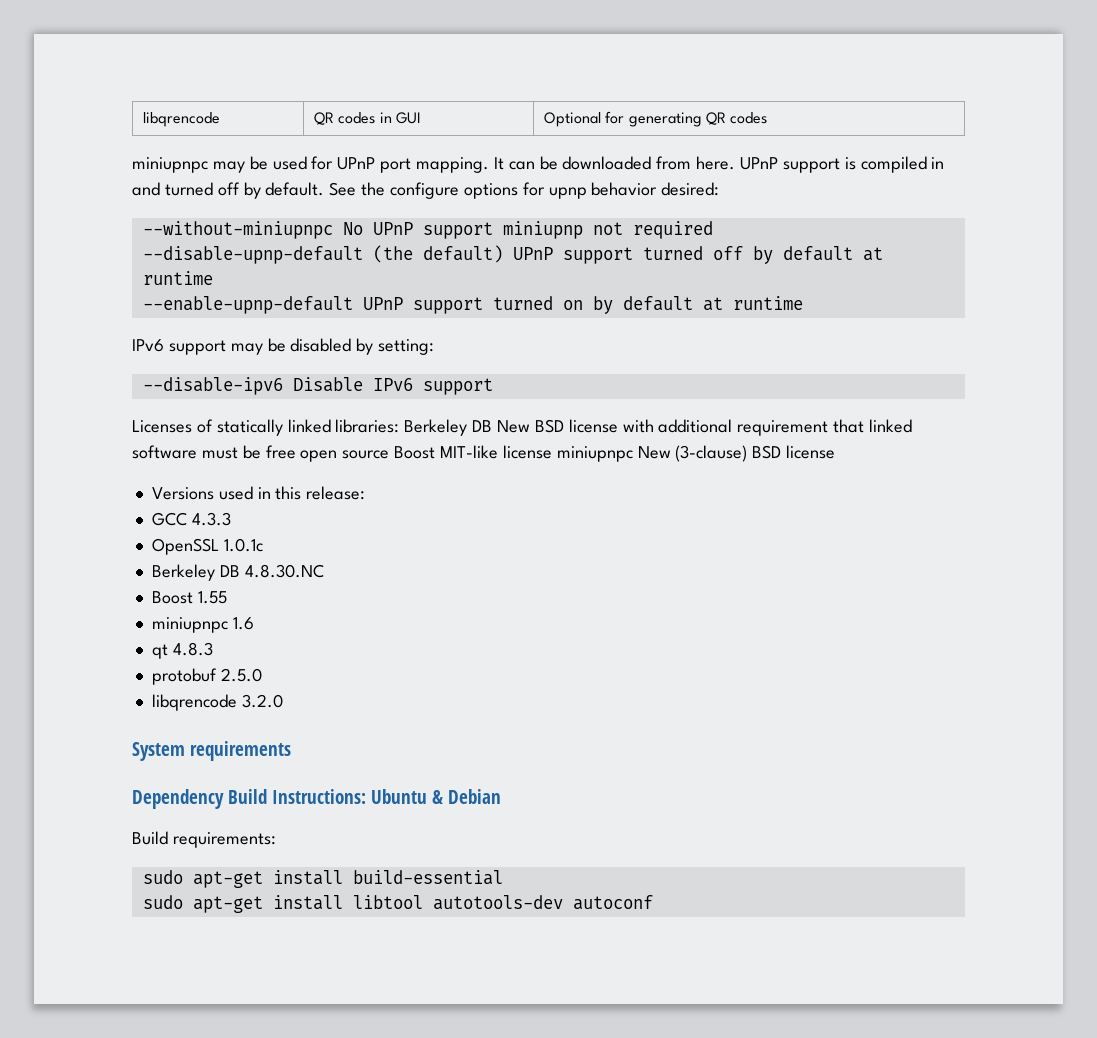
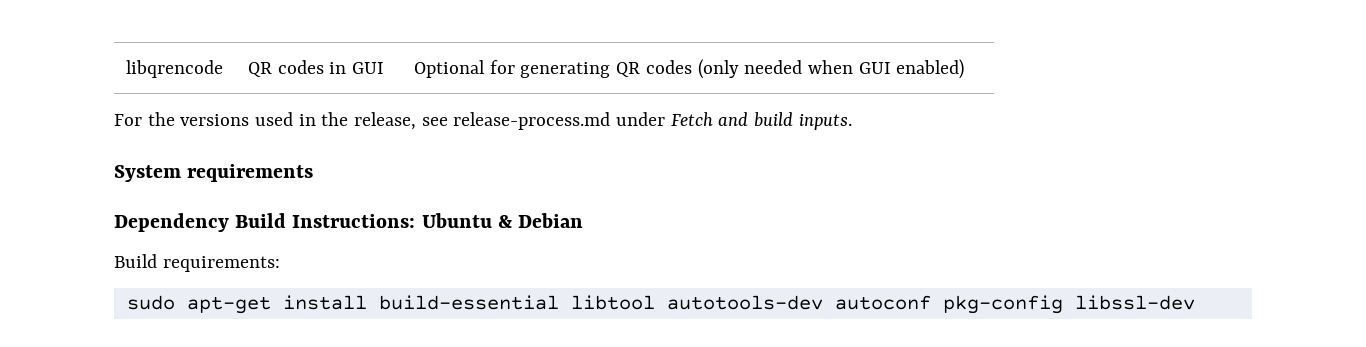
- libqrencode | QR codes in GUI | Optional for generating QR codes
- miniupnpc may be used for UPnP port mapping. It can be downloaded from here. UPnP support is compiled in and turned off by default. See the configure options for upnp behavior desired:
- --without-miniupnpc No UPnP support miniupnp not required
- --disable-upnp-default (the default) UPnP support turned off by default at runtime
- --enable-upnp-default UPnP support turned on by default at runtime
- IPv6 support may be disabled by setting:
- --disable-ipv6 Disable IPv6 support
- Licenses of statically linked libraries: Berkeley DB New BSD license with additional requirement that linked software must be free open source Boost MIT-like license miniupnpc New (3-clause) BSD license
- Versions used in this release:
- GCC 4.3.3
- OpenSSL 1.0.1c
- Berkeley DB 4.8.30.NC
- Boost 1.55
- miniupnpc 1.6
- qt 4.8.3
- protobuf 2.5.0
- libqrencode 3.2.0
+ libqrencode | QR codes in GUI | Optional for generating QR codes (only needed when GUI enabled)
+ For the versions used in the release, see release-process.md under Fetch and build inputs.
- sudo apt-get install build-essential
- sudo apt-get install libtool autotools-dev autoconf
+ sudo apt-get install build-essential libtool autotools-dev autoconf pkg-config libssl-dev

